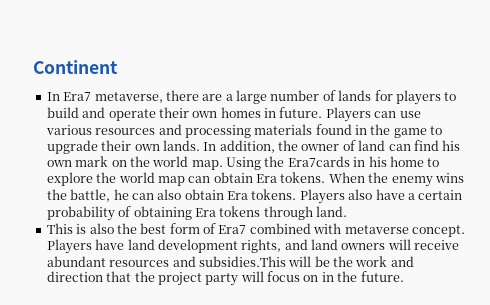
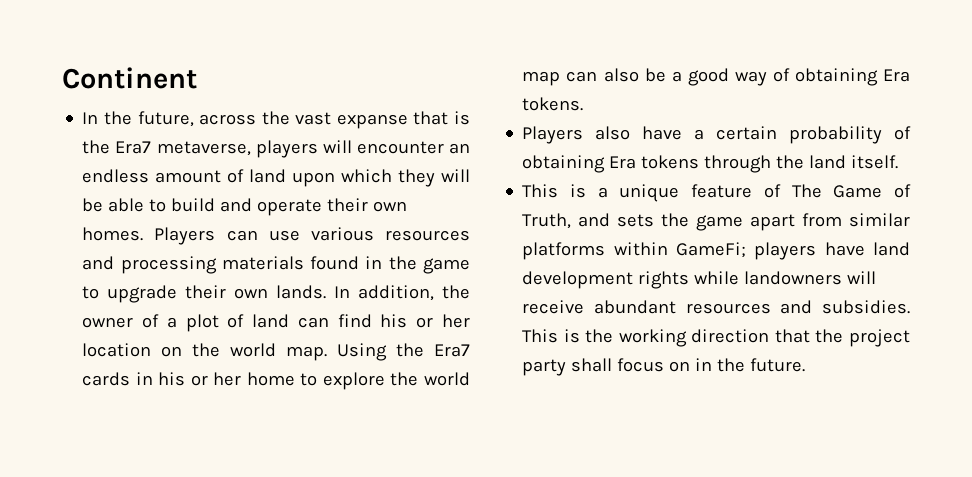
- In Era7 metaverse, there are a large number of lands for players to build and operate their own homes in future.
+ In the future, across the vast expanse that is the Era7 metaverse, players will encounter an endless amount of land upon which they will be able to build and operate their own homes.
- In addition, the owner of land can find his own mark on the world map.
+ In addition, the owner of a plot of land can find his or her location on the world map.
- Using the Era7cards in his home to explore the world map can obtain Era tokens. When the enemy wins the battle, he can also obtain Era tokens. Players also have a certain probability of obtaining Era tokens through land.
- This is also the best form of Era7 combined with metaverse concept. Players have land development rights, and land owners will receive abundant resources and subsidies.This will be the work and direction that the project party will focus on in the future.
+ Using the Era7 cards in his or her home to explore the world map can also be a good way of obtaining Era tokens.
+ Players also have a certain probability of obtaining Era tokens through the land itself.
+ This is a unique feature of The Game of Truth, and sets the game apart from similar platforms within GameFi; players have land development rights while landowners will receive abundant resources and subsidies. This is the working direction that the project party shall focus on in the future.

